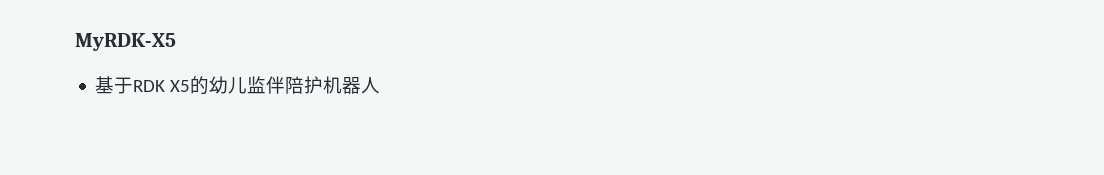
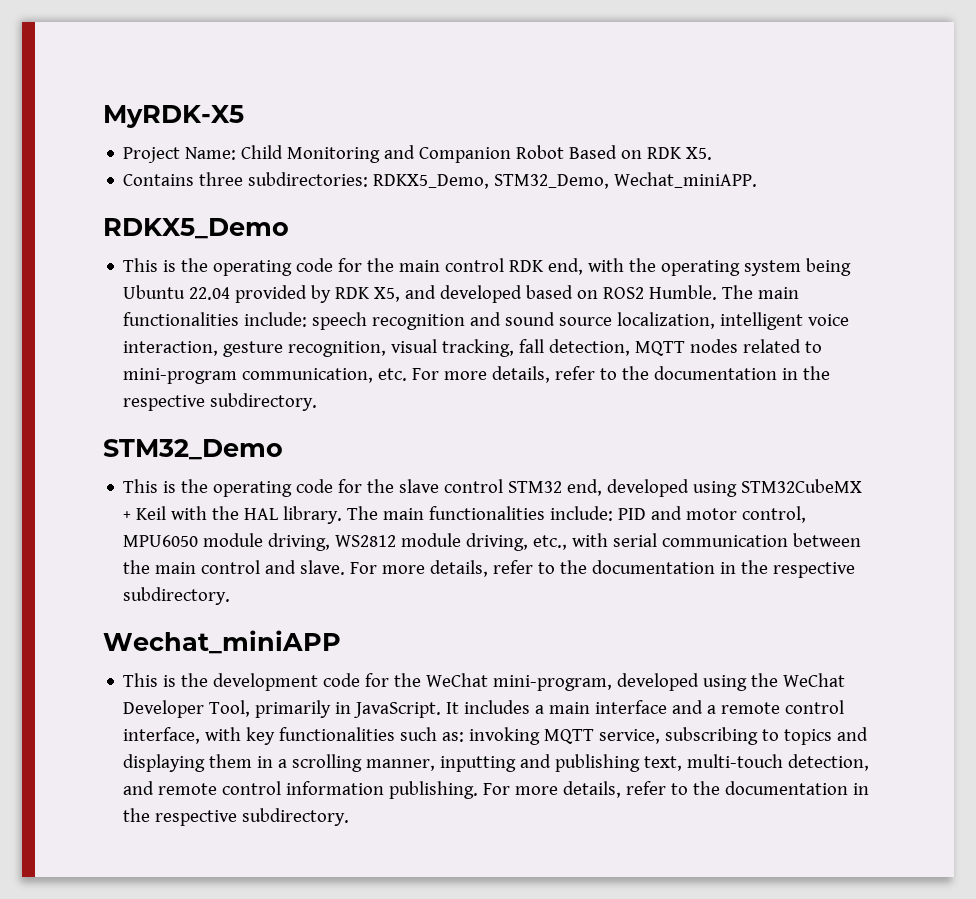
- 基于RDK X5的幼儿监伴陪护机器人
+ Project Name: Child Monitoring and Companion Robot Based on RDK X5.
+ Contains three subdirectories: RDKX5_Demo, STM32_Demo, Wechat_miniAPP.
+ RDKX5_Demo
+ This is the operating code for the main control RDK end, with the operating system being Ubuntu 22.04 provided by RDK X5, and developed based on ROS2 Humble. The main functionalities include: speech recognition and sound source localization, intelligent voice interaction, gesture recognition, visual tracking, fall detection, MQTT nodes related to mini-program communication, etc. For more details, refer to the documentation in the respective subdirectory.
+ STM32_Demo
+ This is the operating code for the slave control STM32 end, developed using STM32CubeMX + Keil with the HAL library. The main functionalities include: PID and motor control, MPU6050 module driving, WS2812 module driving, etc., with serial communication between the main control and slave. For more details, refer to the documentation in the respective subdirectory.
+ Wechat_miniAPP
+ This is the development code for the WeChat mini-program, developed using the WeChat Developer Tool, primarily in JavaScript. It includes a main interface and a remote control interface, with key functionalities such as: invoking MQTT service, subscribing to topics and displaying them in a scrolling manner, inputting and publishing text, multi-touch detection, and remote control information publishing. For more details, refer to the documentation in the respective subdirectory.

